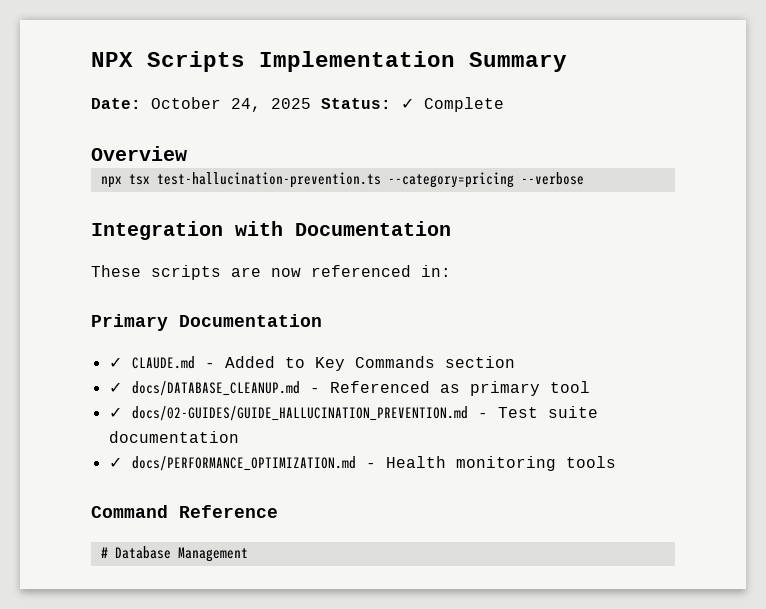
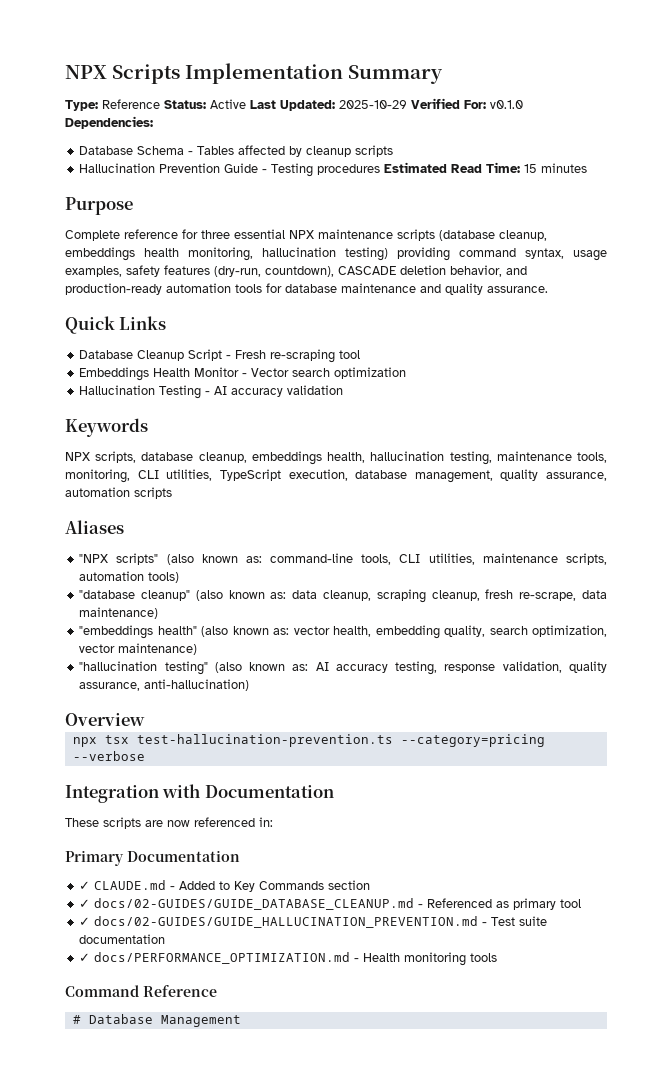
- Date: October 24, 2025 Status: ✓ Complete
+ Type: Reference Status: Active Last Updated: 2025-10-29 Verified For: v0.1.0 Dependencies:
+ Database Schema - Tables affected by cleanup scripts
+ Hallucination Prevention Guide - Testing procedures Estimated Read Time: 15 minutes
+ Purpose
+ Complete reference for three essential NPX maintenance scripts (database cleanup, embeddings health monitoring, hallucination testing) providing command syntax, usage examples, safety features (dry-run, countdown), CASCADE deletion behavior, and production-ready automation tools for database maintenance and quality assurance.
+ Quick Links
+ Database Cleanup Script - Fresh re-scraping tool
+ Embeddings Health Monitor - Vector search optimization
+ Hallucination Testing - AI accuracy validation
+ Keywords
+ NPX scripts, database cleanup, embeddings health, hallucination testing, maintenance tools, monitoring, CLI utilities, TypeScript execution, database management, quality assurance, automation scripts
+ Aliases
+ "NPX scripts" (also known as: command-line tools, CLI utilities, maintenance scripts, automation tools)
+ "database cleanup" (also known as: data cleanup, scraping cleanup, fresh re-scrape, data maintenance)
+ "embeddings health" (also known as: vector health, embedding quality, search optimization, vector maintenance)
+ "hallucination testing" (also known as: AI accuracy testing, response validation, quality assurance, anti-hallucination)
- ✓ docs/DATABASE_CLEANUP.md - Referenced as primary tool
+ ✓ docs/02-GUIDES/GUIDE_DATABASE_CLEANUP.md - Referenced as primary tool

